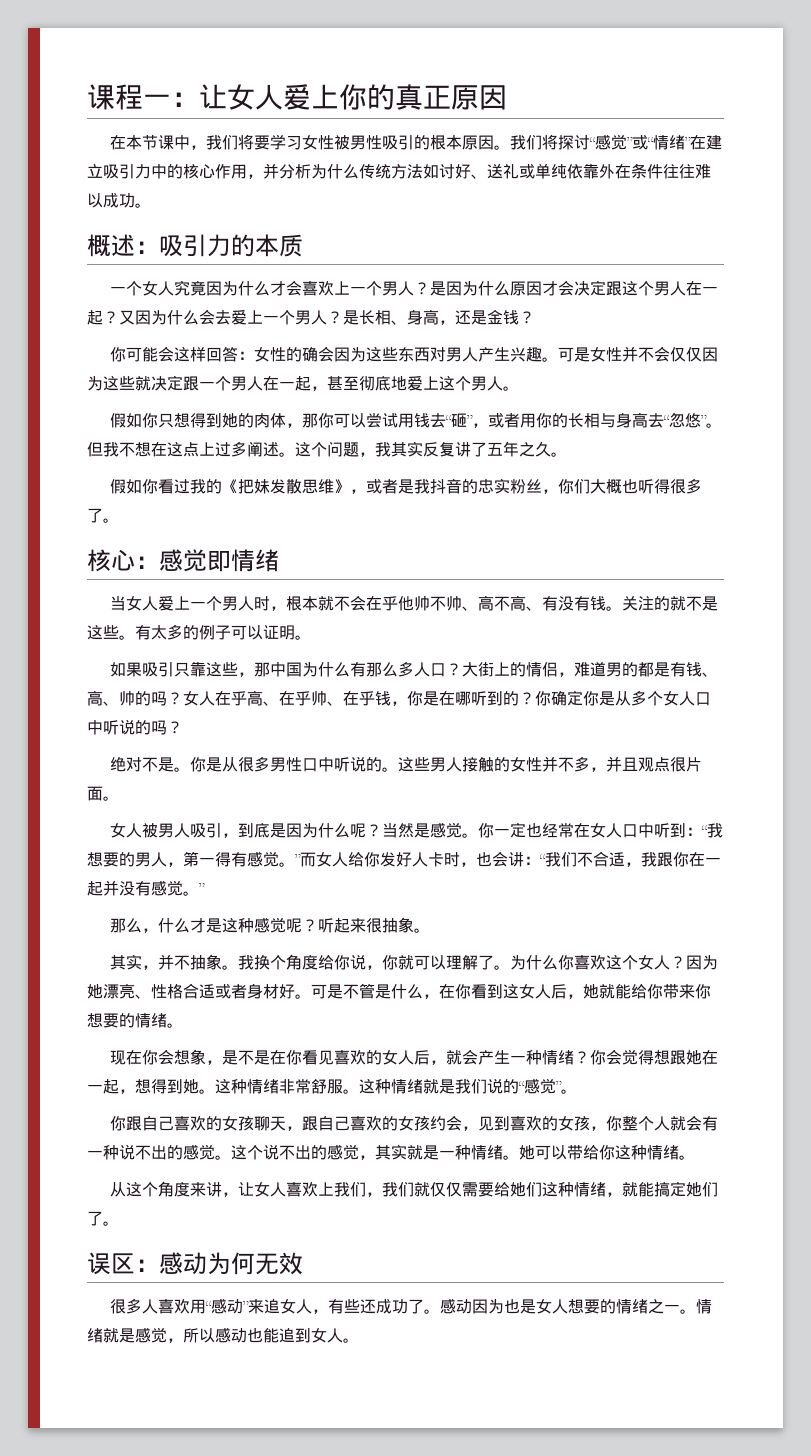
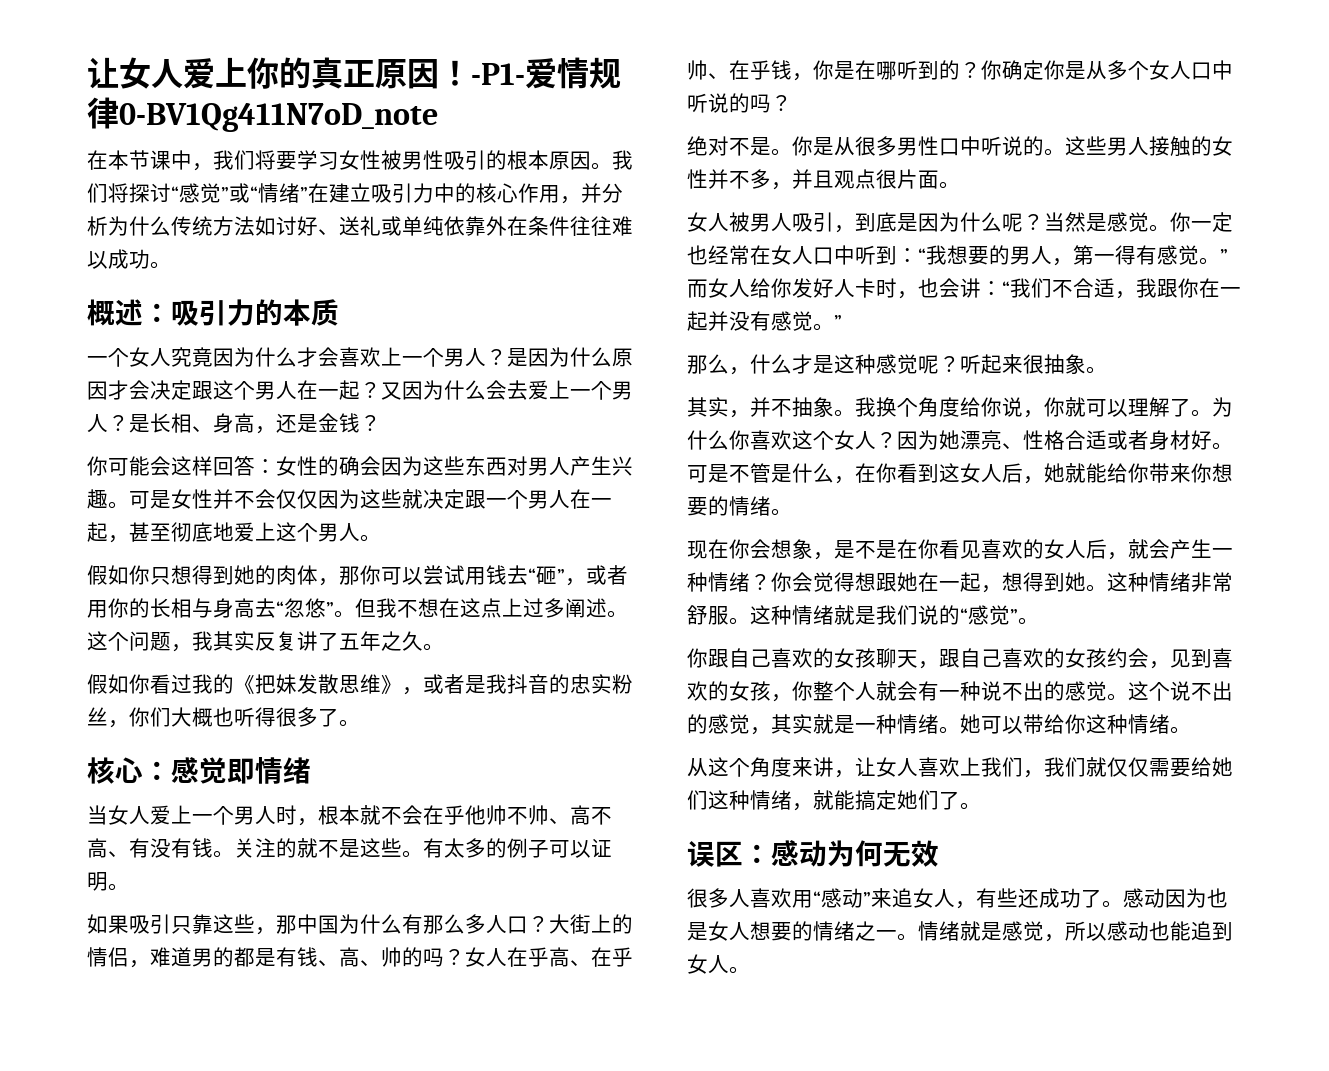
- 课程一：让女人爱上你的真正原因
+ 让女人爱上你的真正原因！-P1-爱情规律0-BV1Qg411N7oD_note

